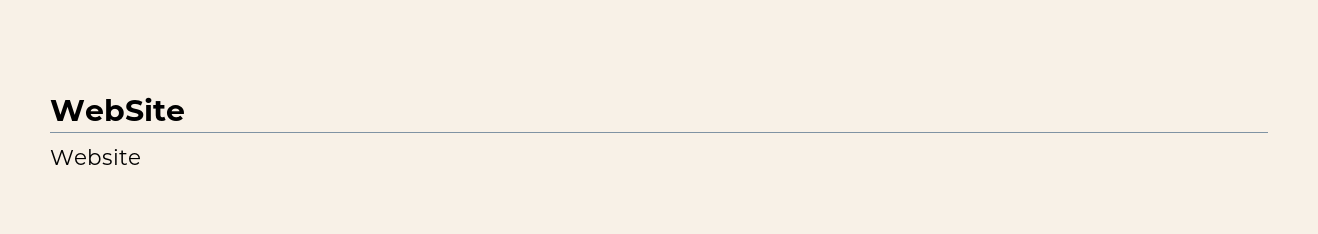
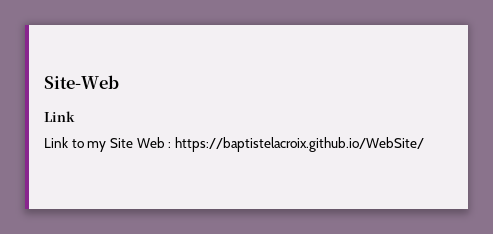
- WebSite
- Website
+ Site-Web
+ Link
+ Link to my Site Web : https://baptistelacroix.github.io/WebSite/

